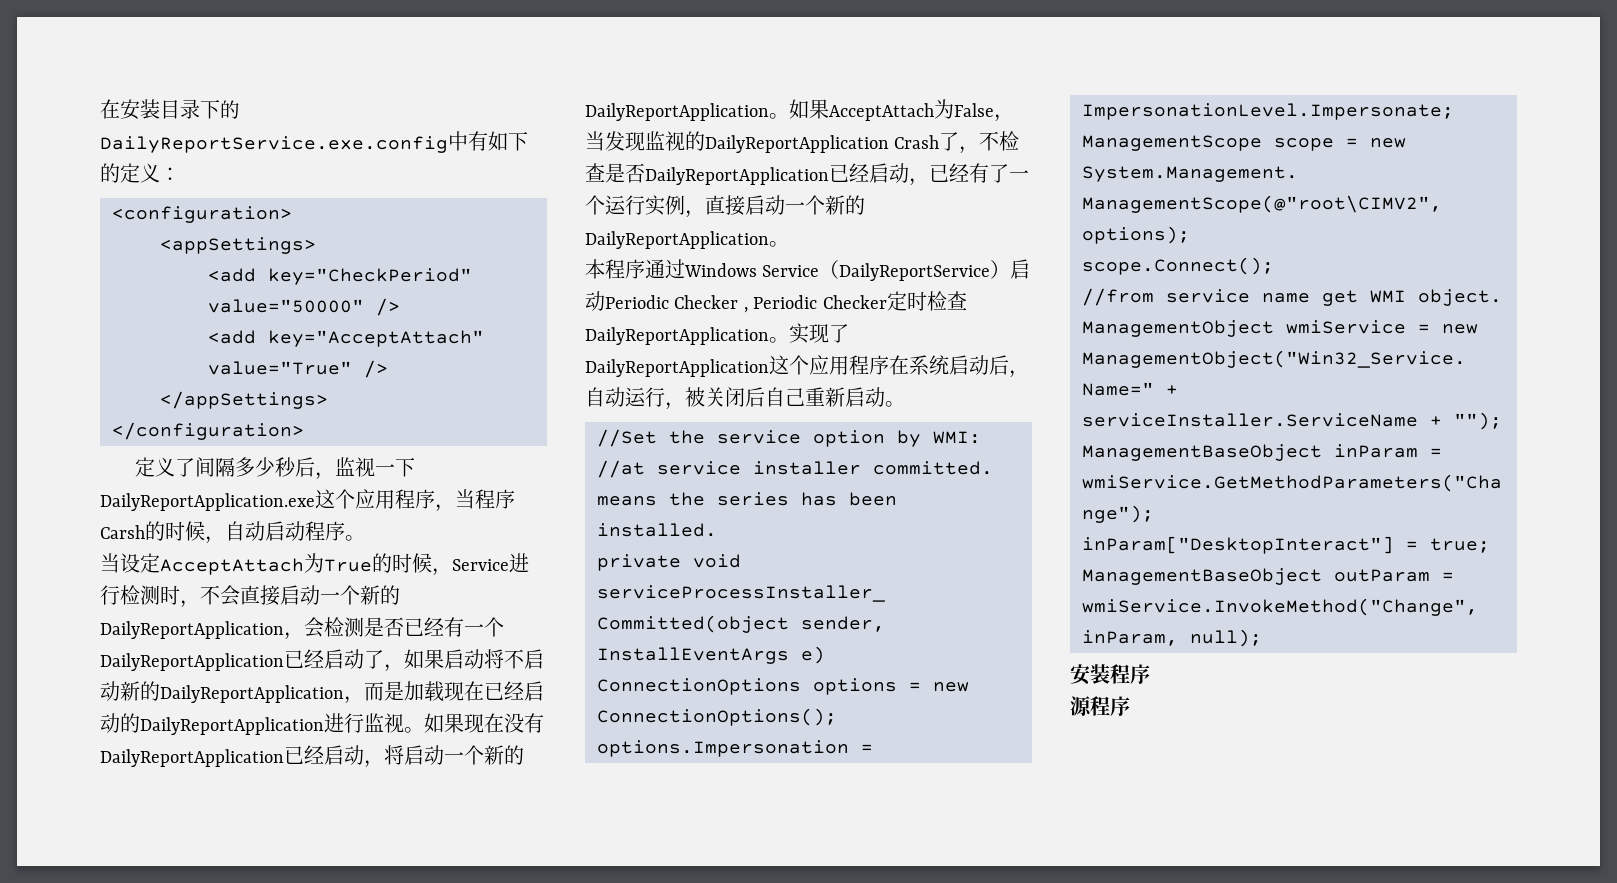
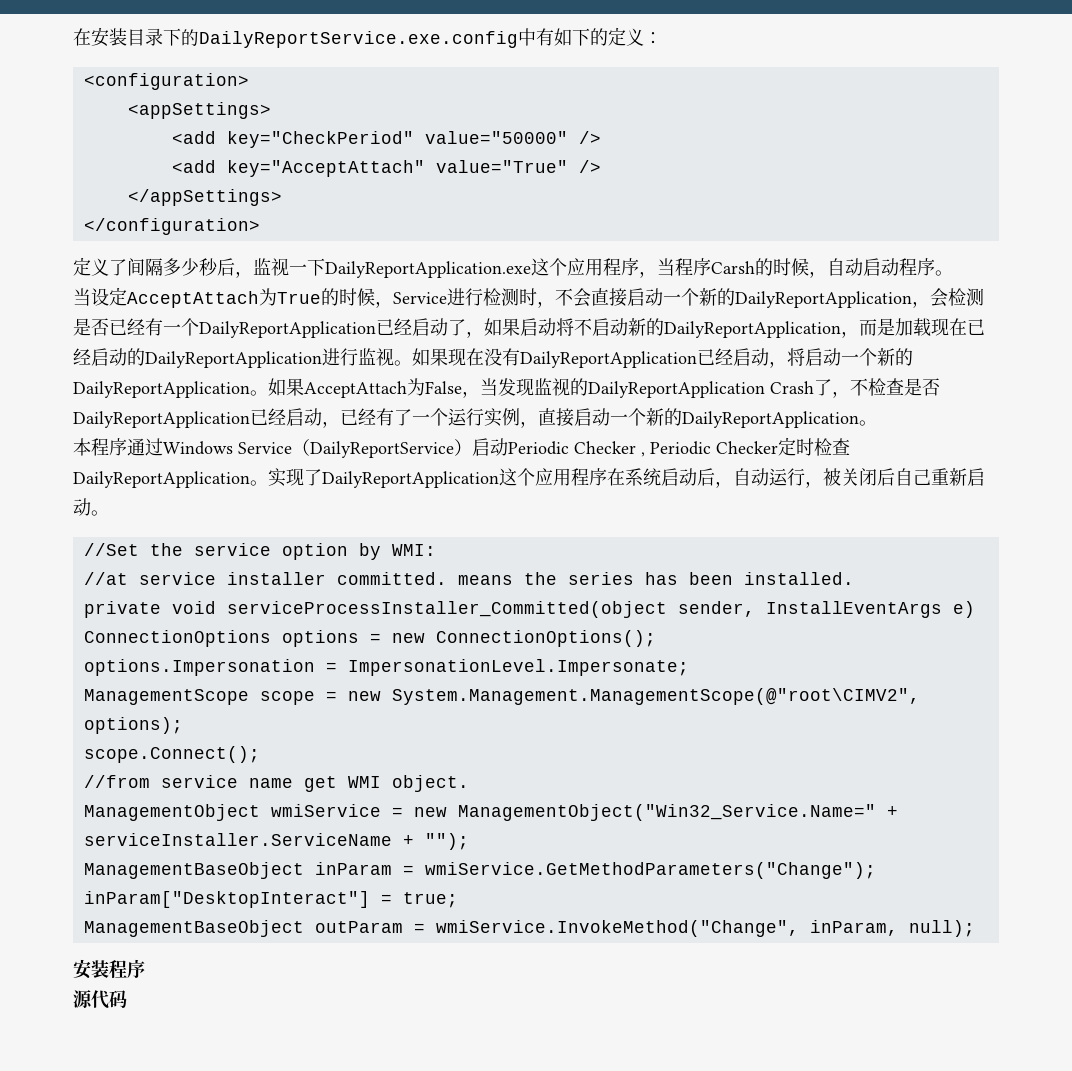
- 源程序
+ 源代码

